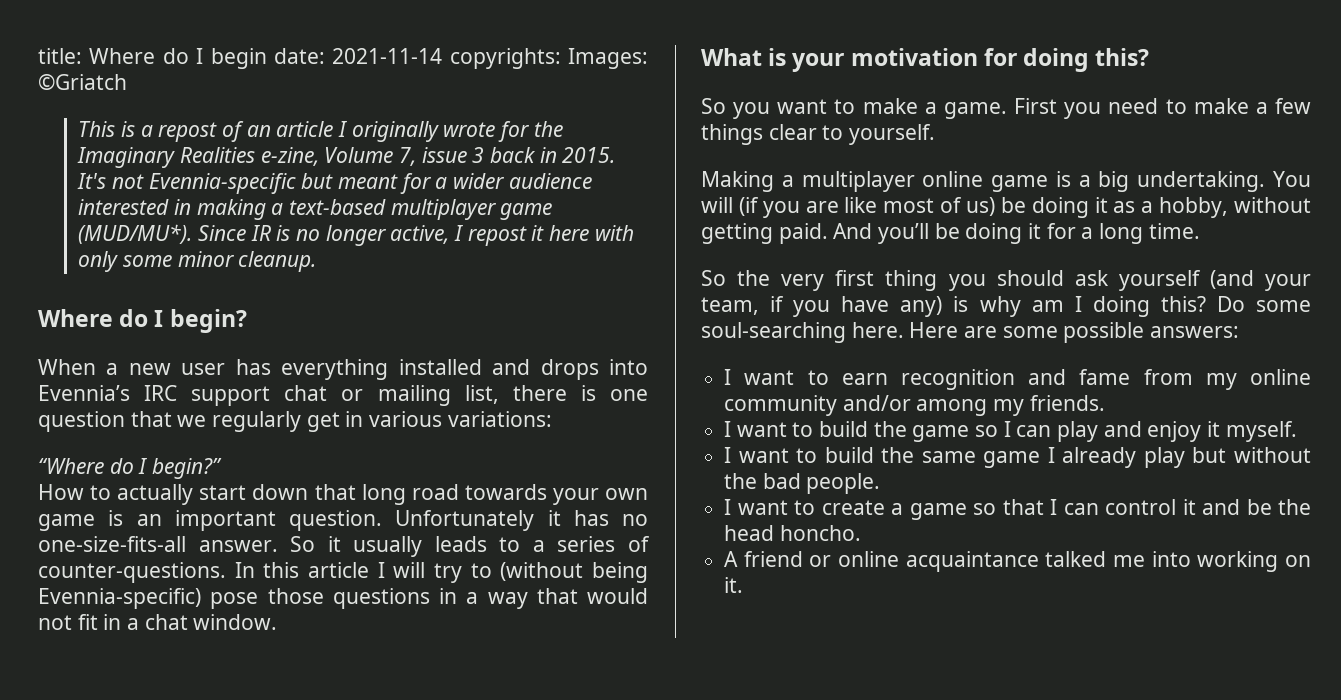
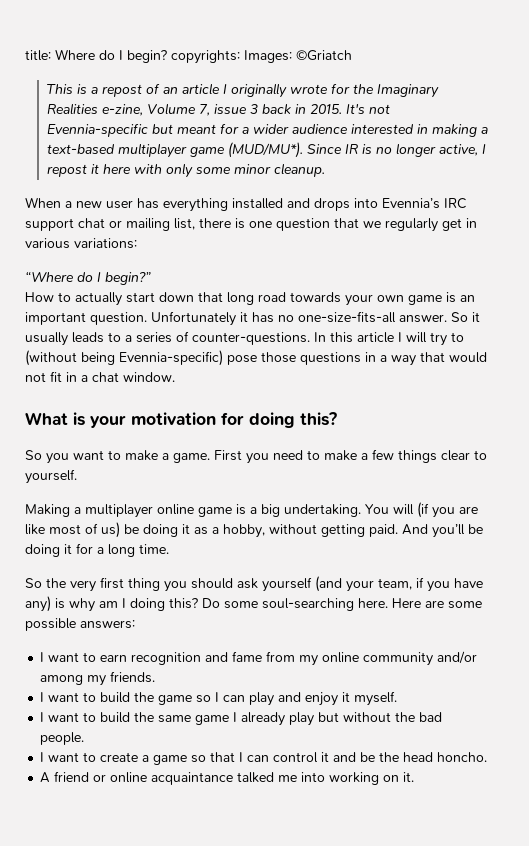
- title: Where do I begin date: 2021-11-14 copyrights: Images: ©Griatch
+ title: Where do I begin? copyrights: Images: ©Griatch
- Where do I begin?

